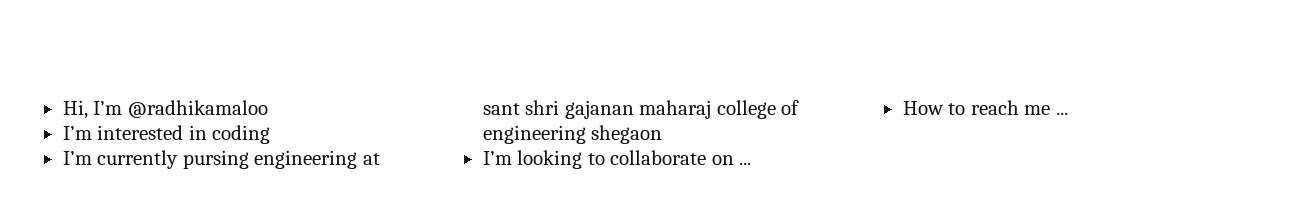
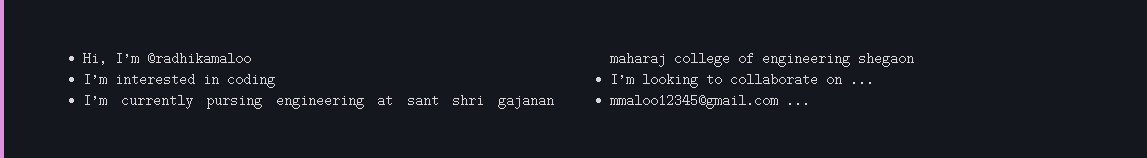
- How to reach me ...
+ mmaloo12345@gmail.com ...

